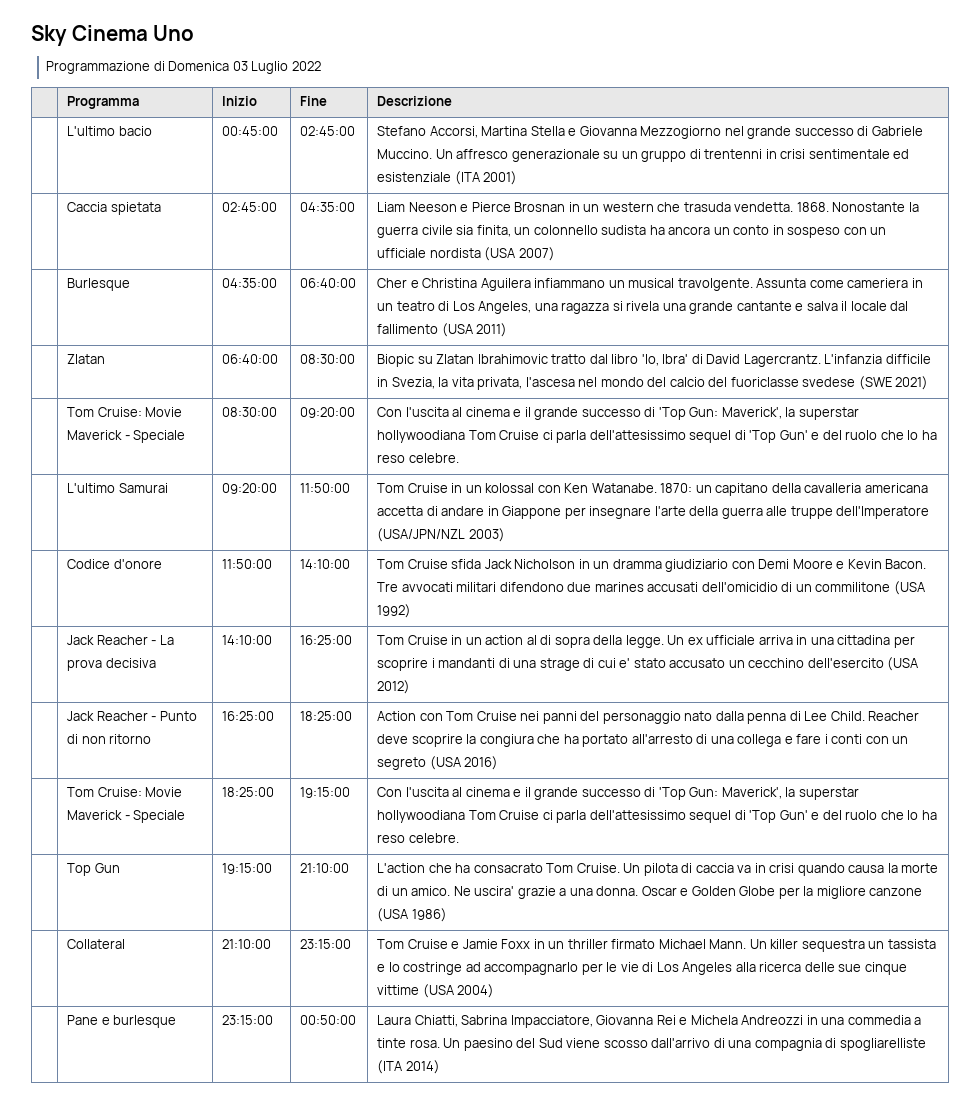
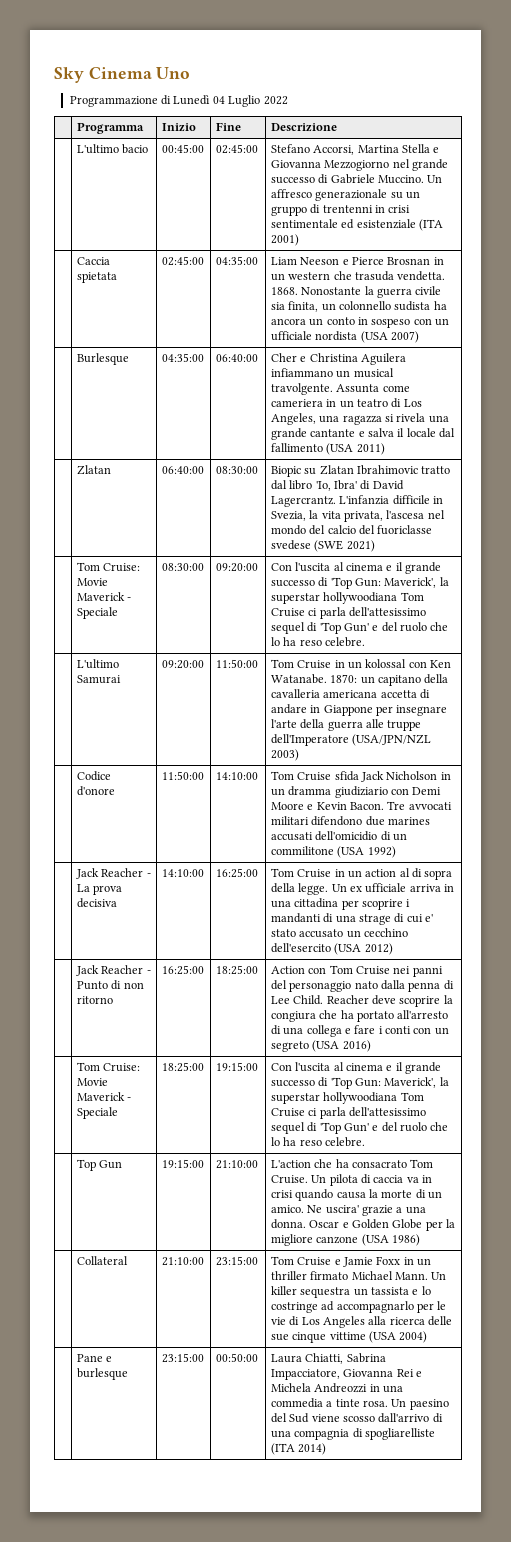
- Programmazione di Domenica 03 Luglio 2022
+ Programmazione di Lunedì 04 Luglio 2022

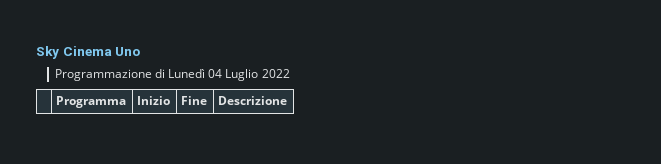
- | L'ultimo bacio | 00:45:00 | 02:45:00 | Stefano Accorsi, Martina Stella e Giovanna Mezzogiorno nel grande successo di Gabriele Muccino. Un affresco generazionale su un gruppo di trentenni in crisi sentimentale ed esistenziale (ITA 2001)
- | Caccia spietata | 02:45:00 | 04:35:00 | Liam Neeson e Pierce Brosnan in un western che trasuda vendetta. 1868. Nonostante la guerra civile sia finita, un colonnello sudista ha ancora un conto in sospeso con un ufficiale nordista (USA 2007)
- | Burlesque | 04:35:00 | 06:40:00 | Cher e Christina Aguilera infiammano un musical travolgente. Assunta come cameriera in un teatro di Los Angeles, una ragazza si rivela una grande cantante e salva il locale dal fallimento (USA 2011)
- | Zlatan | 06:40:00 | 08:30:00 | Biopic su Zlatan Ibrahimovic tratto dal libro 'Io, Ibra' di David Lagercrantz. L'infanzia difficile in Svezia, la vita privata, l'ascesa nel mondo del calcio del fuoriclasse svedese (SWE 2021)
- | Tom Cruise: Movie Maverick - Speciale | 08:30:00 | 09:20:00 | Con l'uscita al cinema e il grande successo di 'Top Gun: Maverick', la superstar hollywoodiana Tom Cruise ci parla dell'attesissimo sequel di 'Top Gun' e del ruolo che lo ha reso celebre.
- | L'ultimo Samurai | 09:20:00 | 11:50:00 | Tom Cruise in un kolossal con Ken Watanabe. 1870: un capitano della cavalleria americana accetta di andare in Giappone per insegnare l'arte della guerra alle truppe dell'Imperatore (USA/JPN/NZL 2003)
- | Codice d'onore | 11:50:00 | 14:10:00 | Tom Cruise sfida Jack Nicholson in un dramma giudiziario con Demi Moore e Kevin Bacon. Tre avvocati militari difendono due marines accusati dell'omicidio di un commilitone (USA 1992)
- | Jack Reacher - La prova decisiva | 14:10:00 | 16:25:00 | Tom Cruise in un action al di sopra della legge. Un ex ufficiale arriva in una cittadina per scoprire i mandanti di una strage di cui e' stato accusato un cecchino dell'esercito (USA 2012)
- | Jack Reacher - Punto di non ritorno | 16:25:00 | 18:25:00 | Action con Tom Cruise nei panni del personaggio nato dalla penna di Lee Child. Reacher deve scoprire la congiura che ha portato all'arresto di una collega e fare i conti con un segreto (USA 2016)
- | Tom Cruise: Movie Maverick - Speciale | 18:25:00 | 19:15:00 | Con l'uscita al cinema e il grande successo di 'Top Gun: Maverick', la superstar hollywoodiana Tom Cruise ci parla dell'attesissimo sequel di 'Top Gun' e del ruolo che lo ha reso celebre.
- | Top Gun | 19:15:00 | 21:10:00 | L'action che ha consacrato Tom Cruise. Un pilota di caccia va in crisi quando causa la morte di un amico. Ne uscira' grazie a una donna. Oscar e Golden Globe per la migliore canzone (USA 1986)
- | Collateral | 21:10:00 | 23:15:00 | Tom Cruise e Jamie Foxx in un thriller firmato Michael Mann. Un killer sequestra un tassista e lo costringe ad accompagnarlo per le vie di Los Angeles alla ricerca delle sue cinque vittime (USA 2004)
- | Pane e burlesque | 23:15:00 | 00:50:00 | Laura Chiatti, Sabrina Impacciatore, Giovanna Rei e Michela Andreozzi in una commedia a tinte rosa. Un paesino del Sud viene scosso dall'arrivo di una compagnia di spogliarelliste (ITA 2014)

